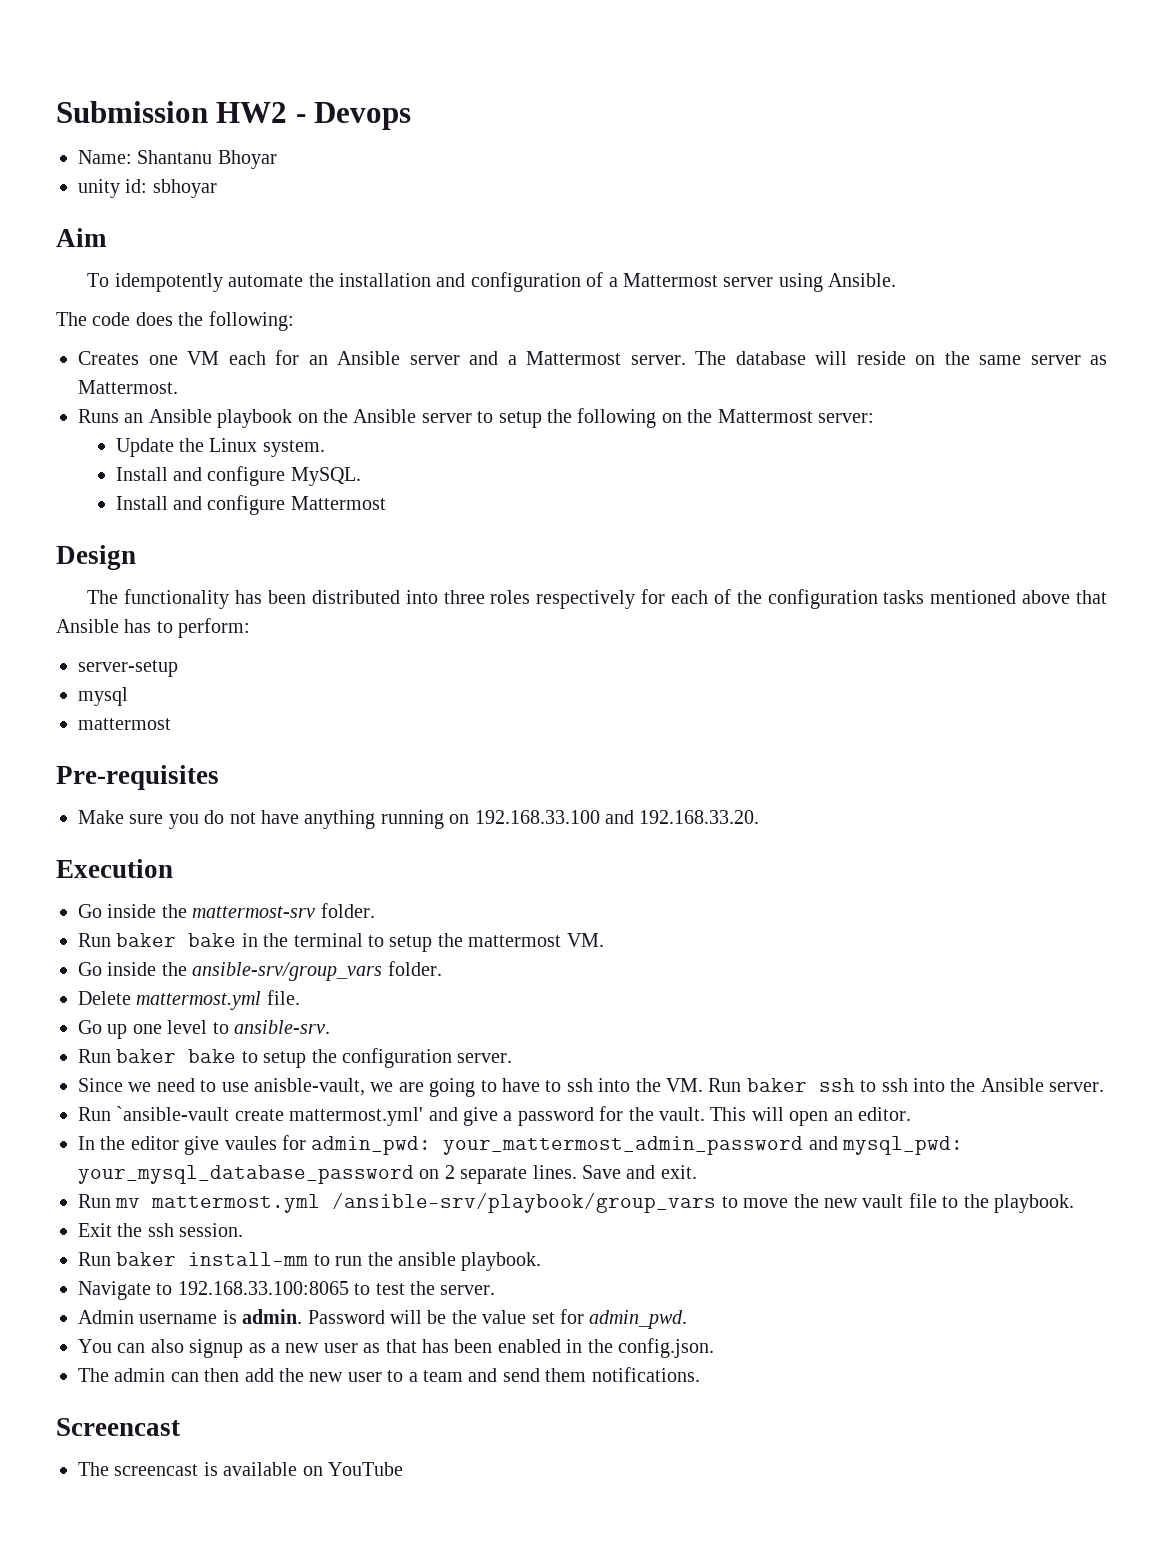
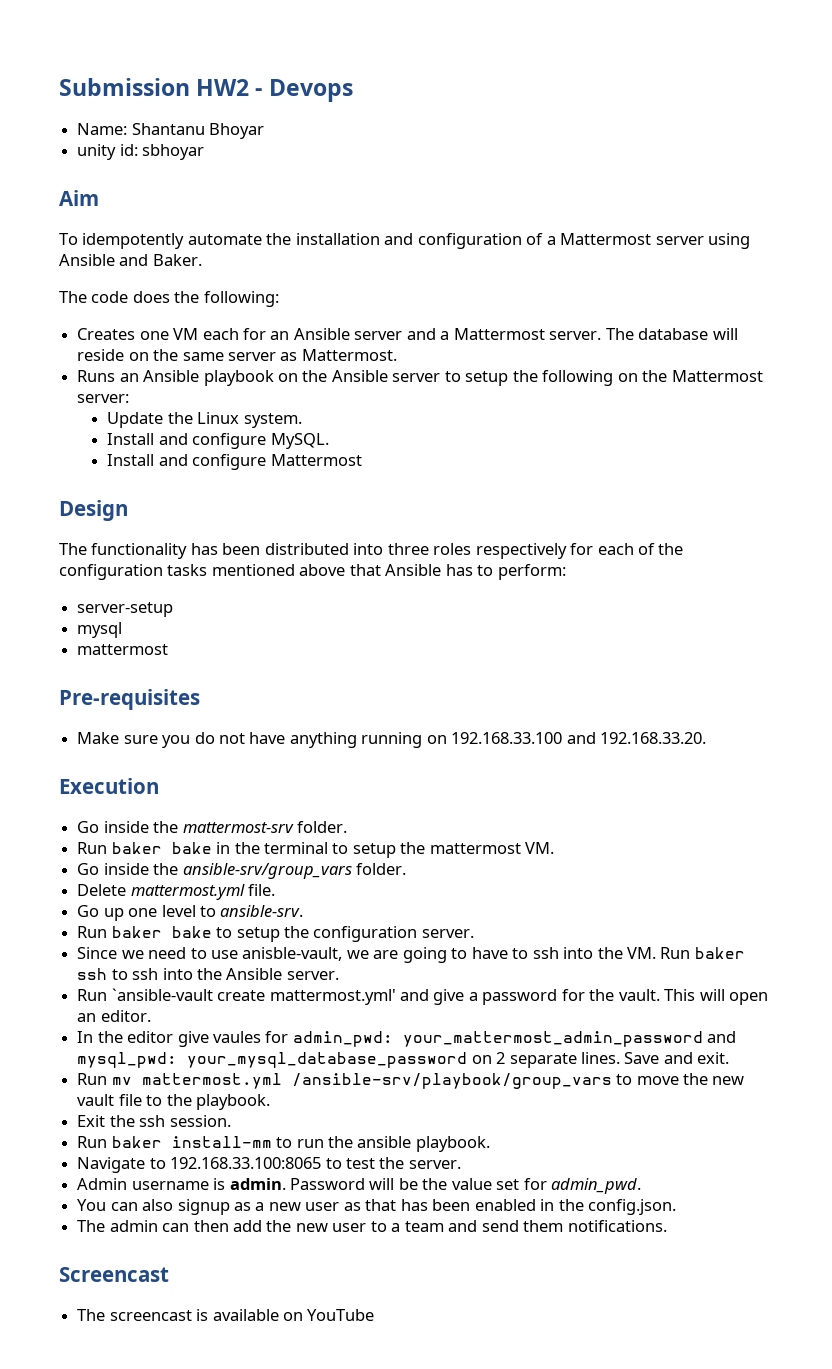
- To idempotently automate the installation and configuration of a Mattermost server using Ansible.
+ To idempotently automate the installation and configuration of a Mattermost server using Ansible and Baker.

